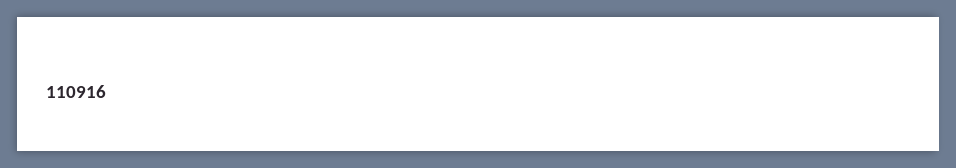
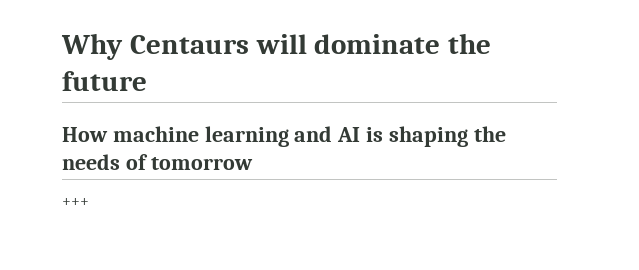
- 110916
+ Why Centaurs will dominate the future
+ How machine learning and AI is shaping the needs of tomorrow
+ +++

